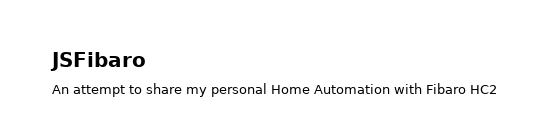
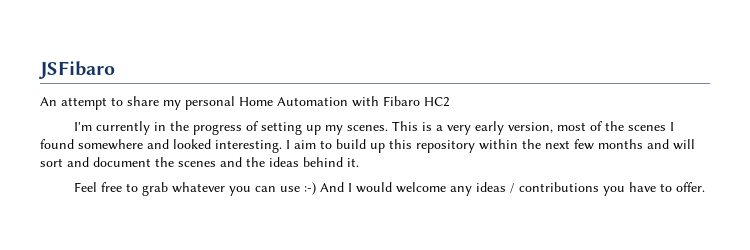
+ I'm currently in the progress of setting up my scenes. This is a very early version, most of the scenes I found somewhere and looked interesting. I aim to build up this repository within the next few months and will sort and document the scenes and the ideas behind it.
+ Feel free to grab whatever you can use :-) And I would welcome any ideas / contributions you have to offer.

